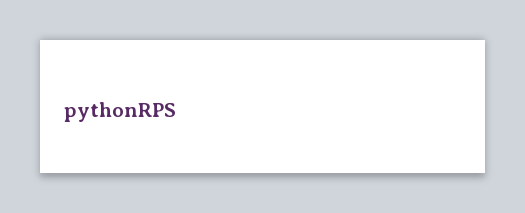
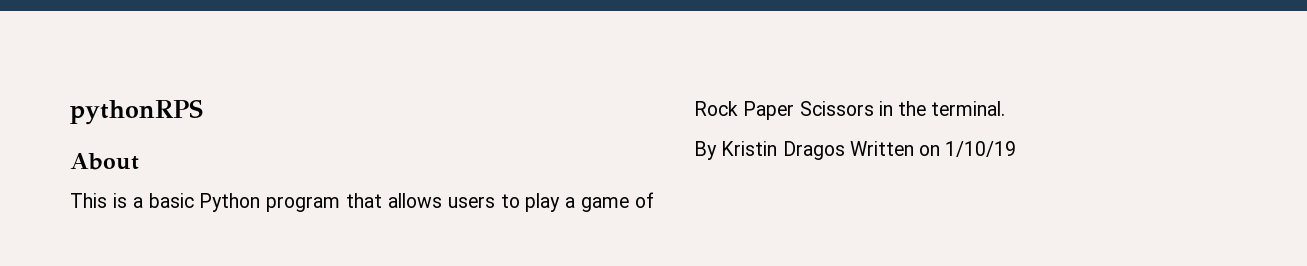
+ About
+ This is a basic Python program that allows users to play a game of Rock Paper Scissors in the terminal.
+ By Kristin Dragos Written on 1/10/19

